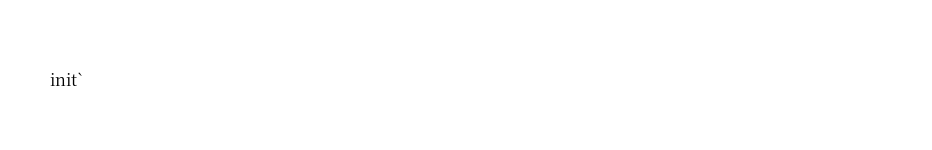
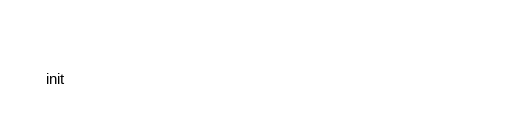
- init`
+ init

